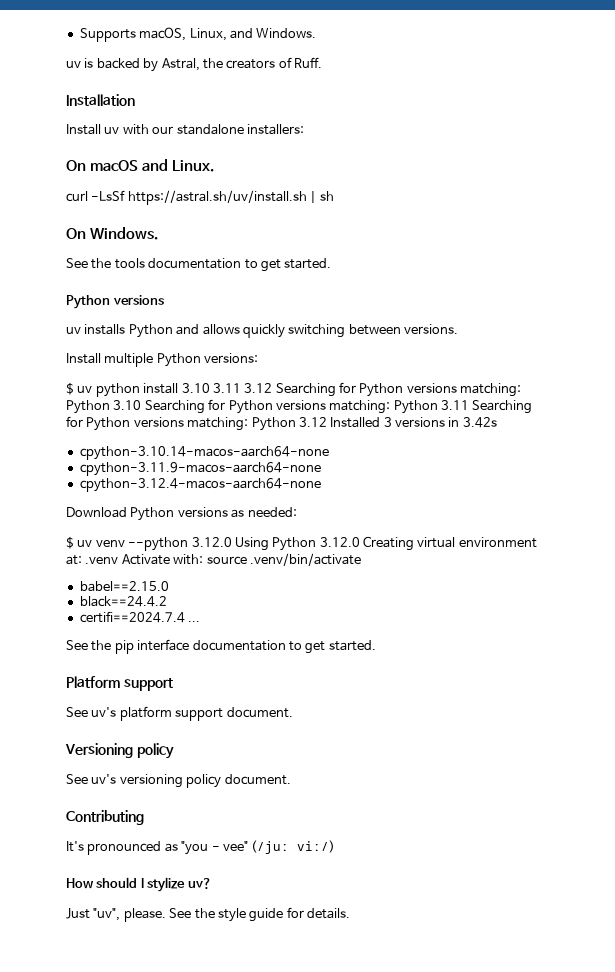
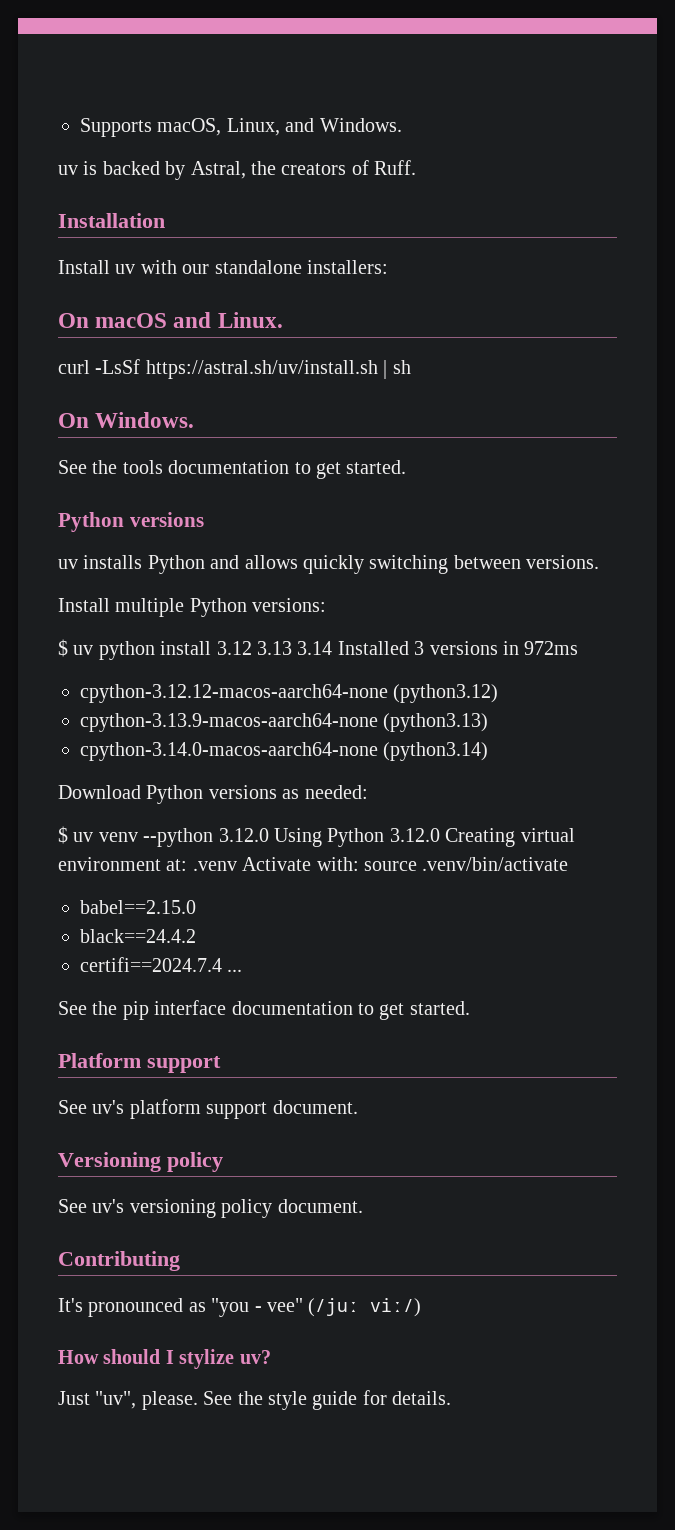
- $ uv python install 3.10 3.11 3.12 Searching for Python versions matching: Python 3.10 Searching for Python versions matching: Python 3.11 Searching for Python versions matching: Python 3.12 Installed 3 versions in 3.42s
- cpython-3.10.14-macos-aarch64-none
- cpython-3.11.9-macos-aarch64-none
- cpython-3.12.4-macos-aarch64-none
+ $ uv python install 3.12 3.13 3.14 Installed 3 versions in 972ms
+ cpython-3.12.12-macos-aarch64-none (python3.12)
+ cpython-3.13.9-macos-aarch64-none (python3.13)
+ cpython-3.14.0-macos-aarch64-none (python3.14)

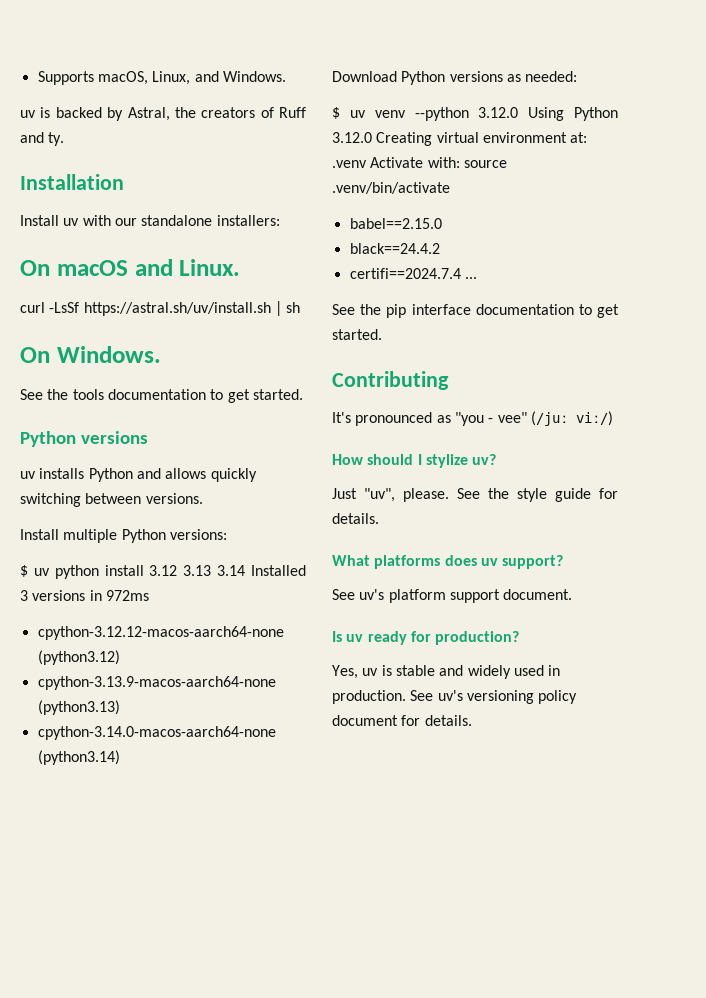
- uv is backed by Astral, the creators of Ruff.
+ uv is backed by Astral, the creators of Ruff and ty.
- Platform support
- See uv's platform support document.
- Versioning policy
- See uv's versioning policy document.
+ What platforms does uv support?
+ See uv's platform support document.
+ Is uv ready for production?
+ Yes, uv is stable and widely used in production. See uv's versioning policy document for details.

